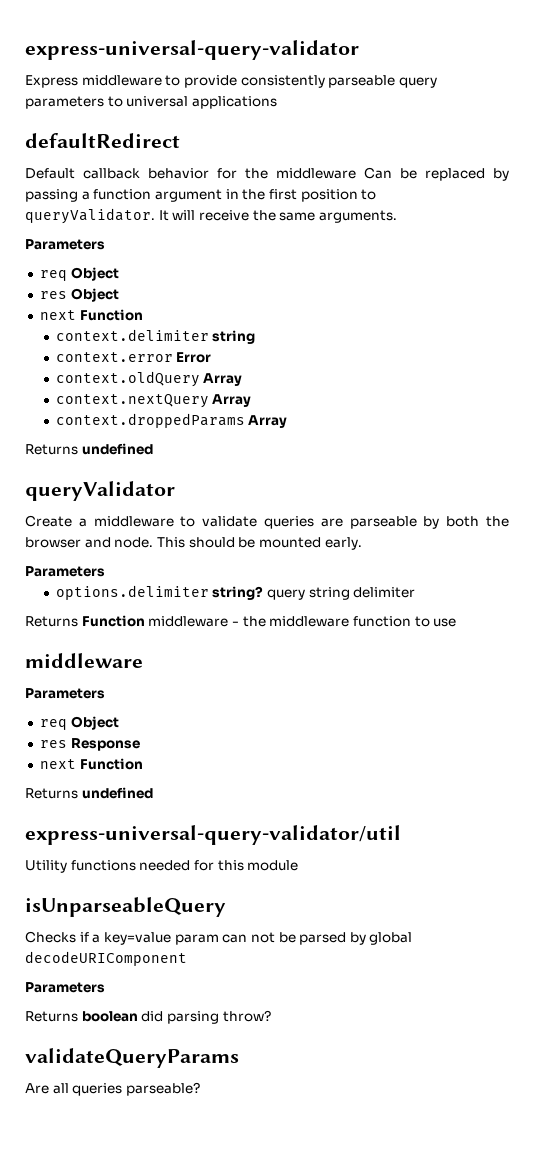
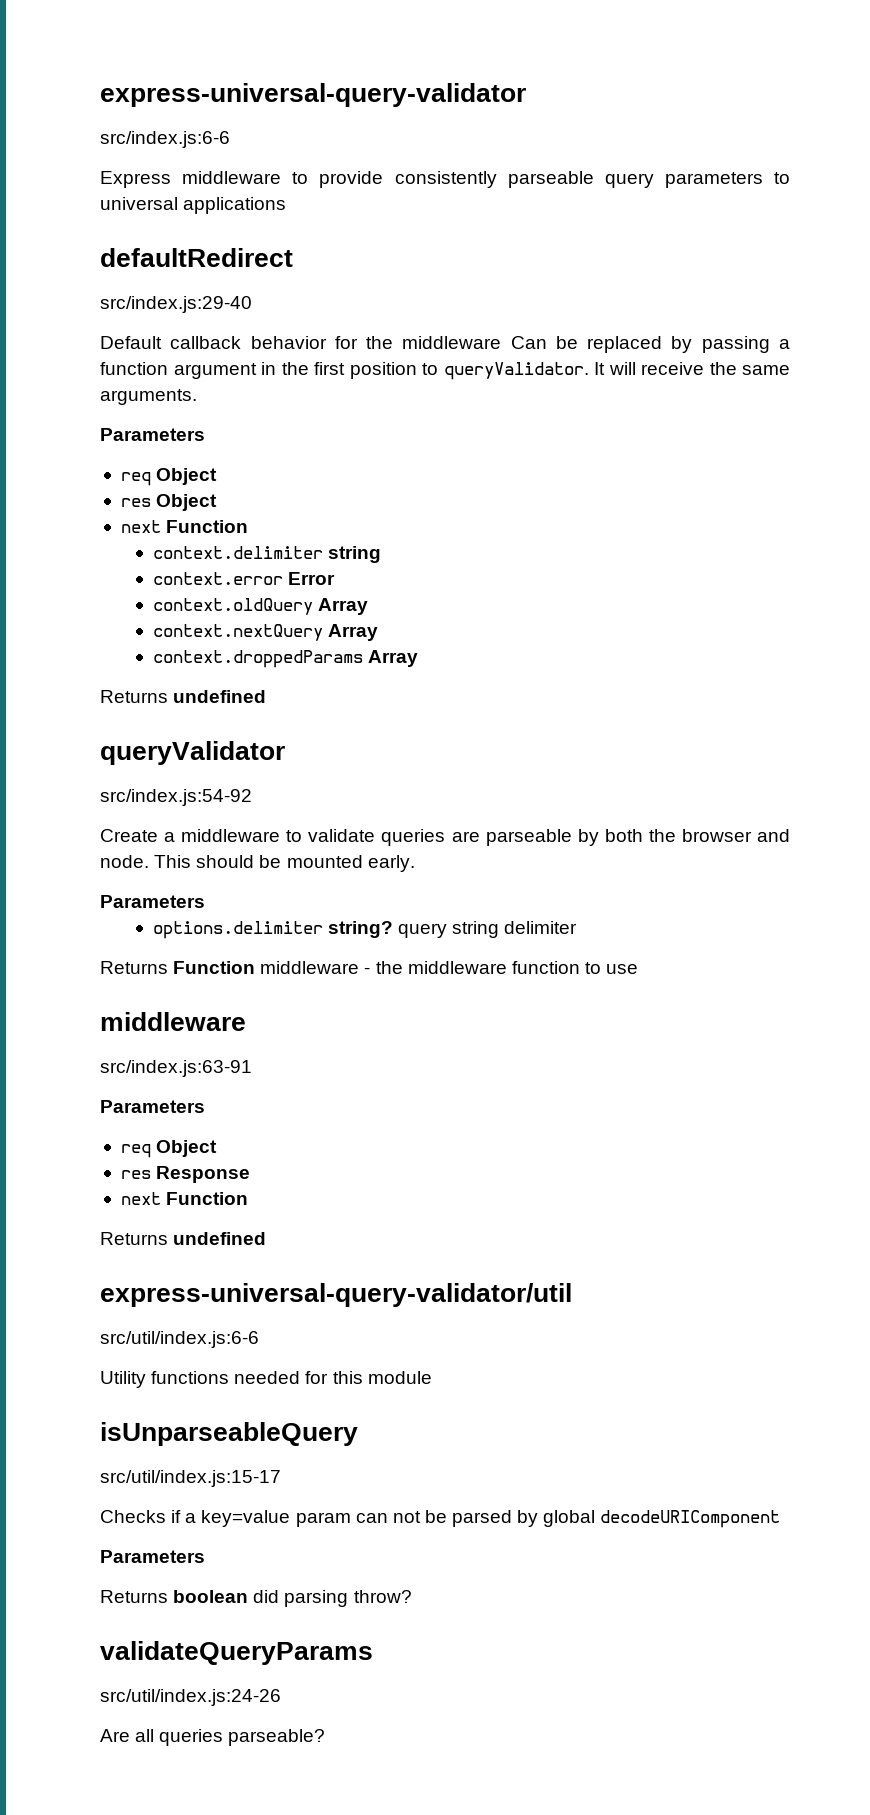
+ src/index.js:6-6
+ src/index.js:29-40
+ src/index.js:54-92
+ src/index.js:63-91
+ src/util/index.js:6-6
+ src/util/index.js:15-17
+ src/util/index.js:24-26

